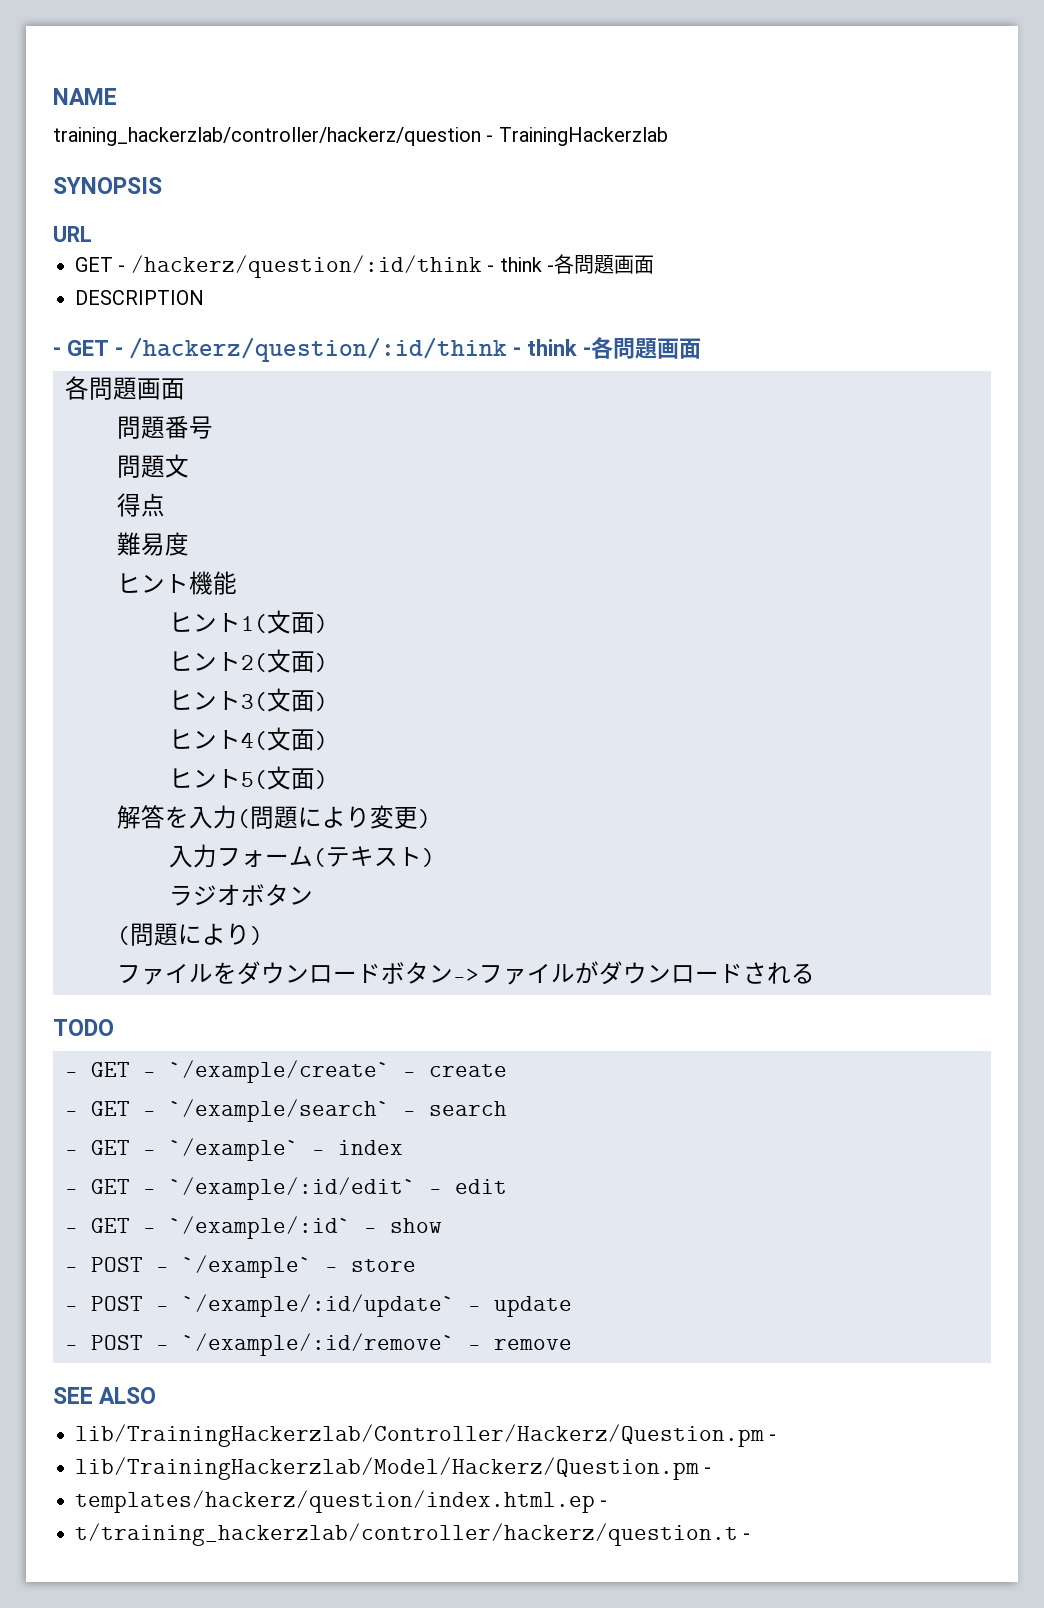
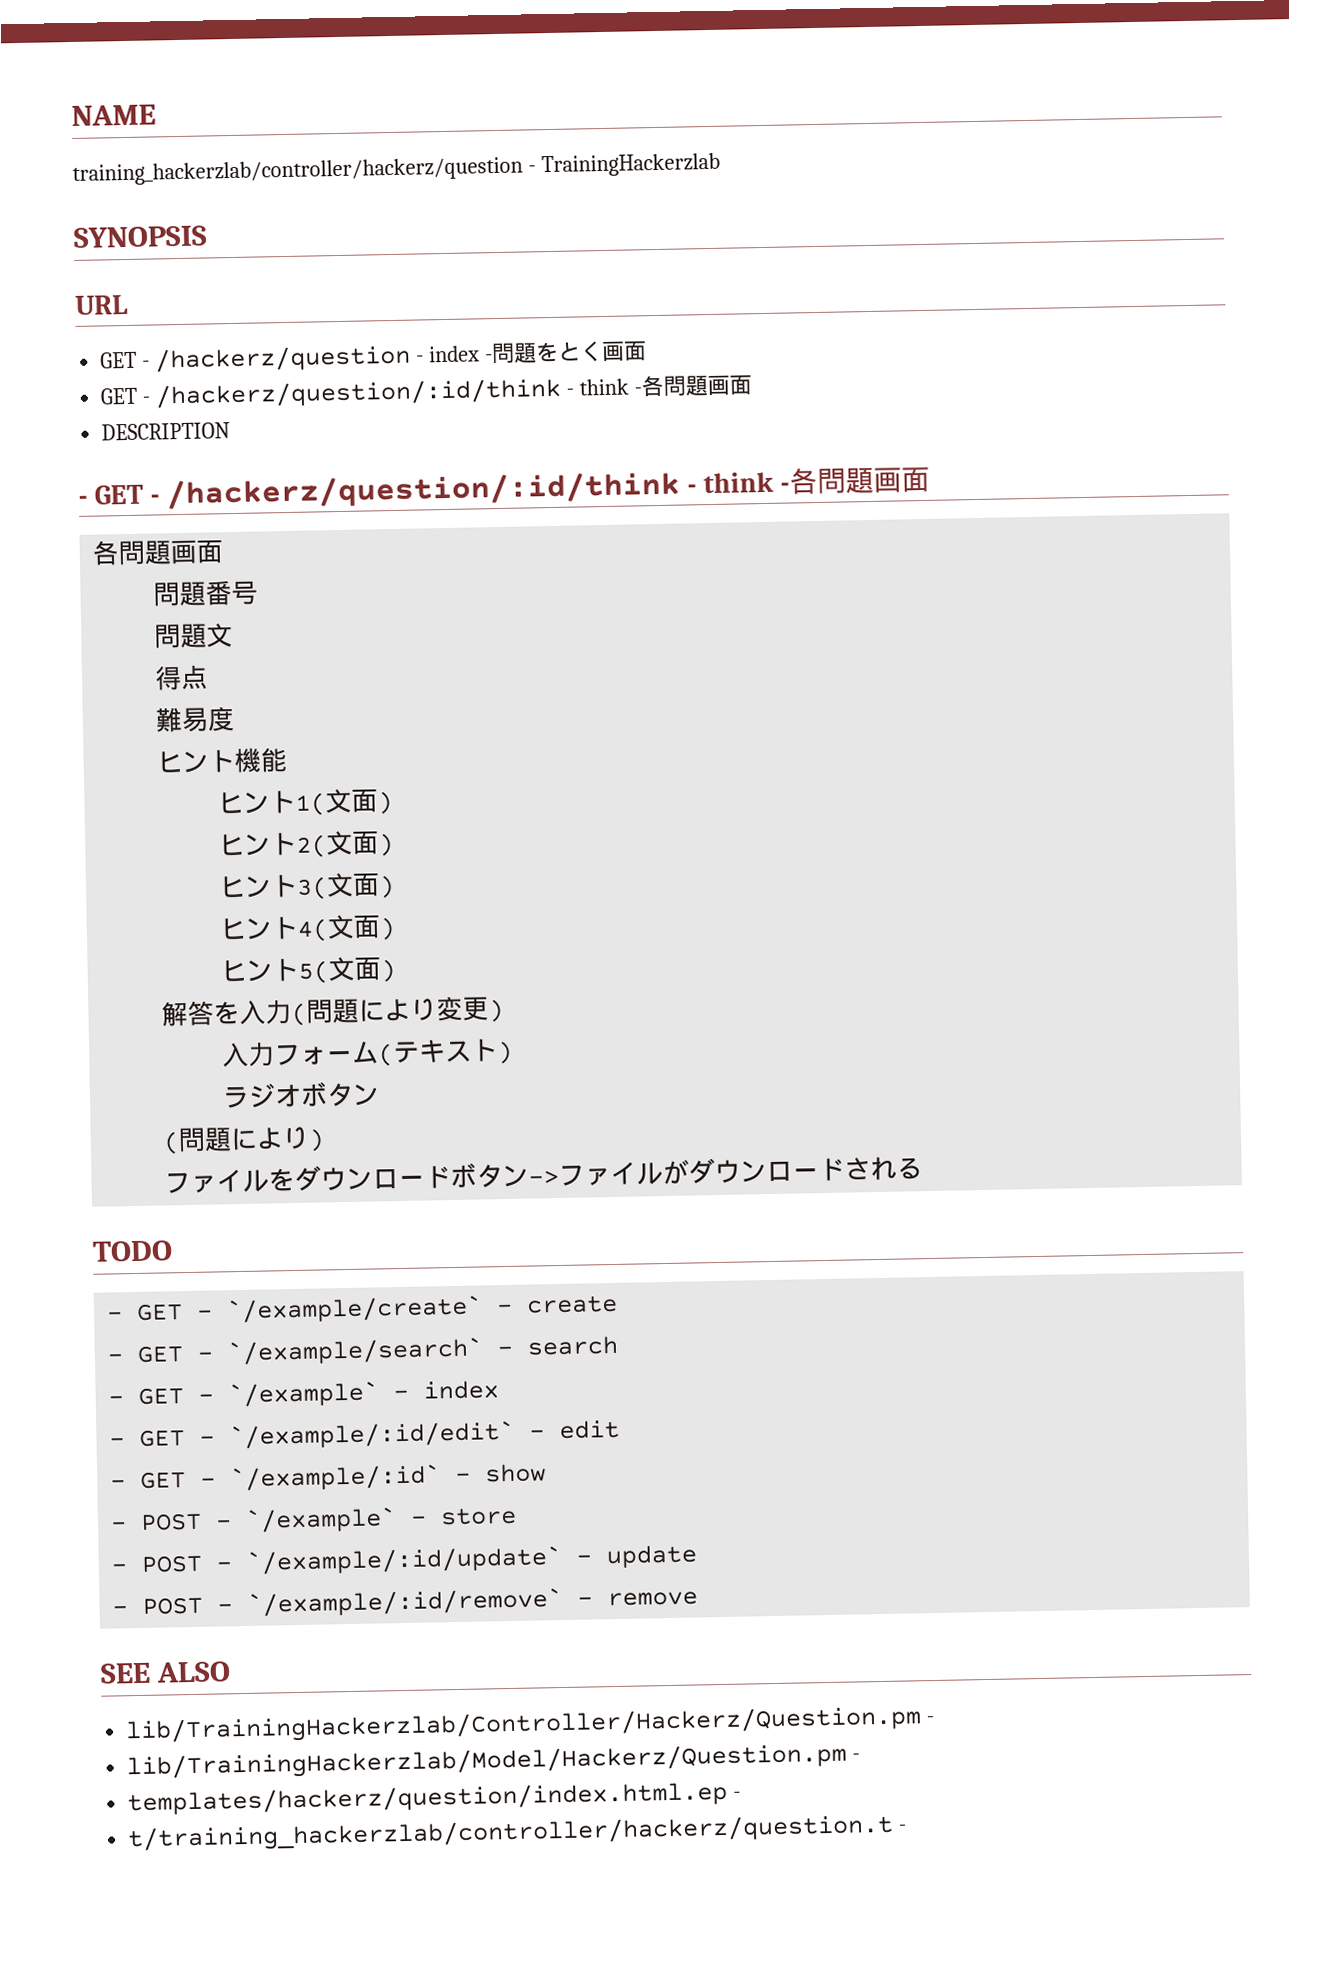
+ GET - /hackerz/question - index -問題をとく画面

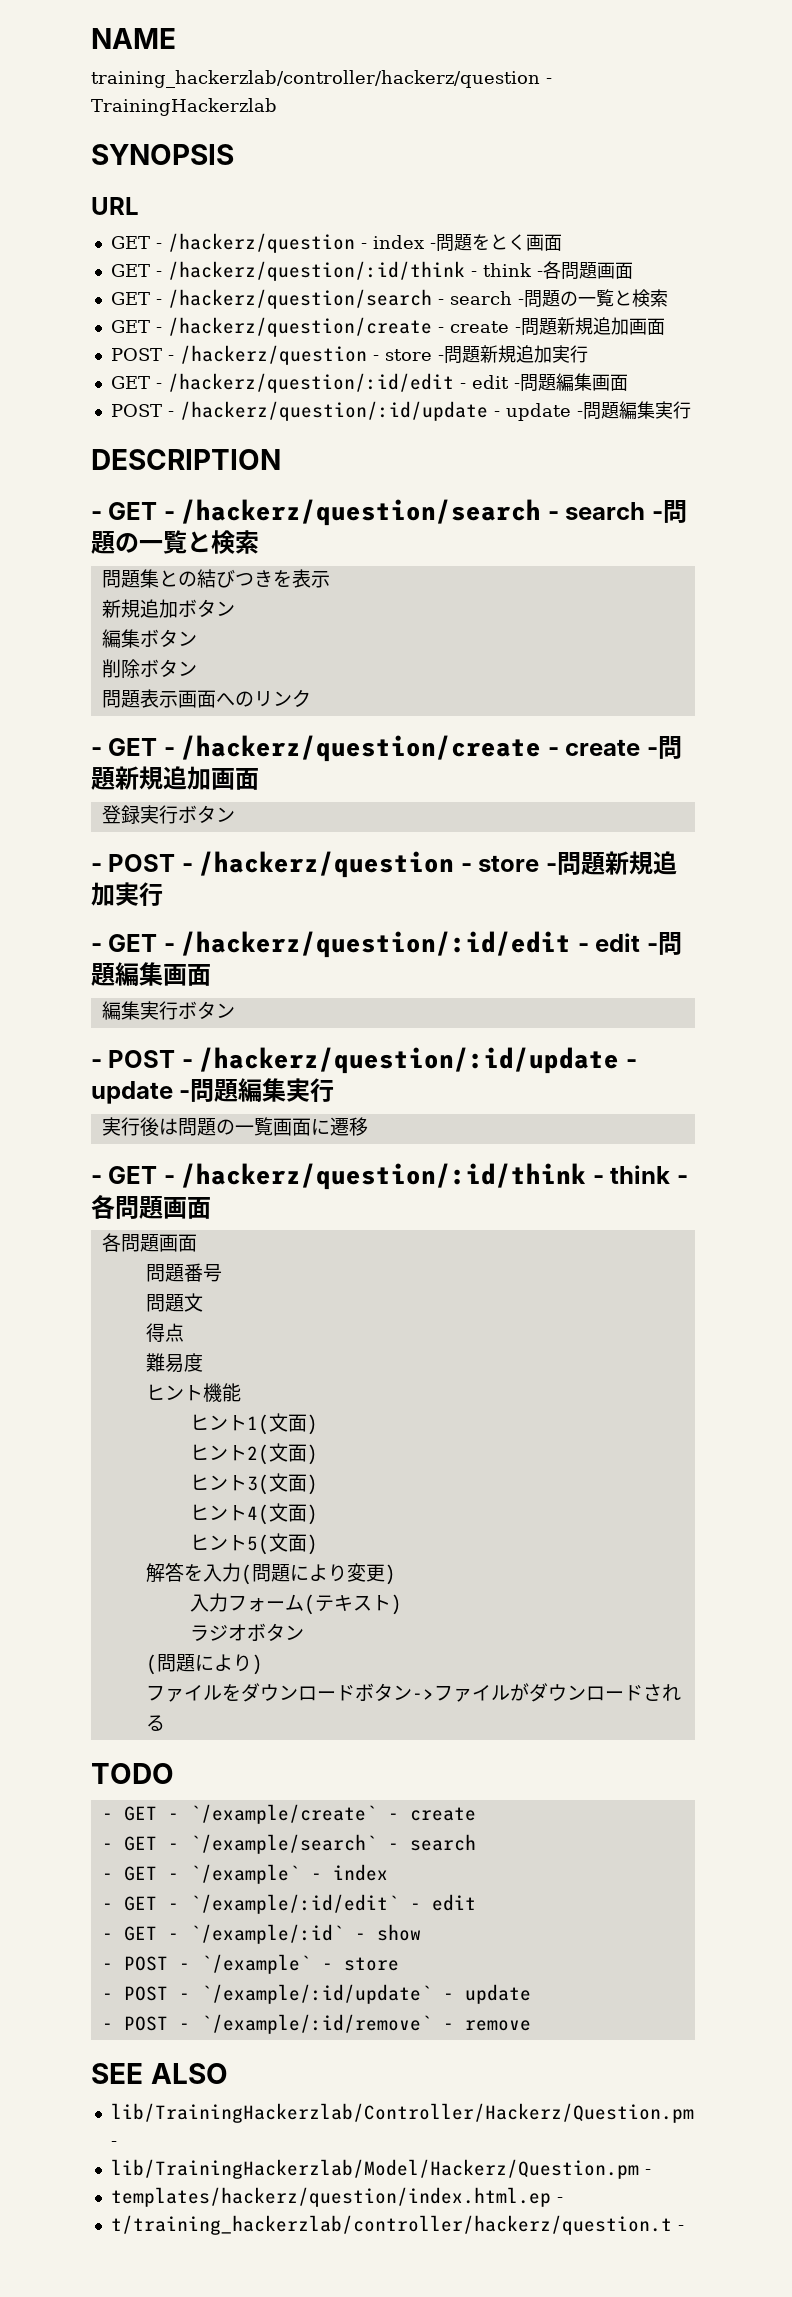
  GET - /hackerz/question - index -問題をとく画面
  GET - /hackerz/question/:id/think - think -各問題画面
+ GET - /hackerz/question/search - search -問題の一覧と検索
+ GET - /hackerz/question/create - create -問題新規追加画面
+ POST - /hackerz/question - store -問題新規追加実行
+ GET - /hackerz/question/:id/edit - edit -問題編集画面
+ POST - /hackerz/question/:id/update - update -問題編集実行
  DESCRIPTION
+ - GET - /hackerz/question/search - search -問題の一覧と検索
+ 問題集との結びつきを表示
+ 新規追加ボタン
+ 編集ボタン
+ 削除ボタン
+ 問題表示画面へのリンク
+ - GET - /hackerz/question/create - create -問題新規追加画面
+ 登録実行ボタン
+ - POST - /hackerz/question - store -問題新規追加実行
+ - GET - /hackerz/question/:id/edit - edit -問題編集画面
+ 編集実行ボタン
+ - POST - /hackerz/question/:id/update - update -問題編集実行
+ 実行後は問題の一覧画面に遷移

